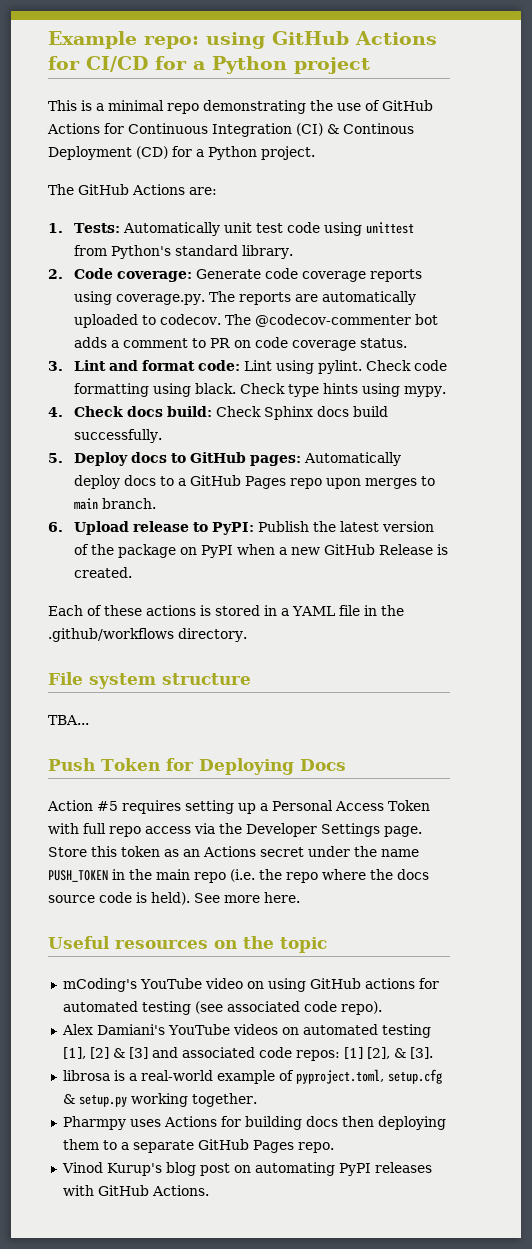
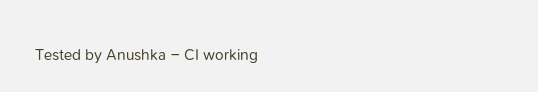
- Example repo: using GitHub Actions for CI/CD for a Python project
- This is a minimal repo demonstrating the use of GitHub Actions for Continuous Integration (CI) & Continous Deployment (CD) for a Python project.
- The GitHub Actions are:
- 1. Tests: Automatically unit test code using unittest from Python's standard library.
- 2. Code coverage: Generate code coverage reports using coverage.py. The reports are automatically uploaded to codecov. The @codecov-commenter bot adds a comment to PR on code coverage status.
- 3. Lint and format code: Lint using pylint. Check code formatting using black. Check type hints using mypy.
- 4. Check docs build: Check Sphinx docs build successfully.
- 5. Deploy docs to GitHub pages: Automatically deploy docs to a GitHub Pages repo upon merges to main branch.
- 6. Upload release to PyPI: Publish the latest version of the package on PyPI when a new GitHub Release is created.
- Each of these actions is stored in a YAML file in the .github/workflows directory.
- File system structure
- TBA...
- Push Token for Deploying Docs
- Action #5 requires setting up a Personal Access Token with full repo access via the Developer Settings page. Store this token as an Actions secret under the name PUSH_TOKEN in the main repo (i.e. the repo where the docs source code is held). See more here.
- Useful resources on the topic
- mCoding's YouTube video on using GitHub actions for automated testing (see associated code repo).
- Alex Damiani's YouTube videos on automated testing [1], [2] & [3] and associated code repos: [1] [2], & [3].
- librosa is a real-world example of pyproject.toml, setup.cfg & setup.py working together.
- Pharmpy uses Actions for building docs then deploying them to a separate GitHub Pages repo.
- Vinod Kurup's blog post on automating PyPI releases with GitHub Actions.
+ Tested by Anushka – CI working

